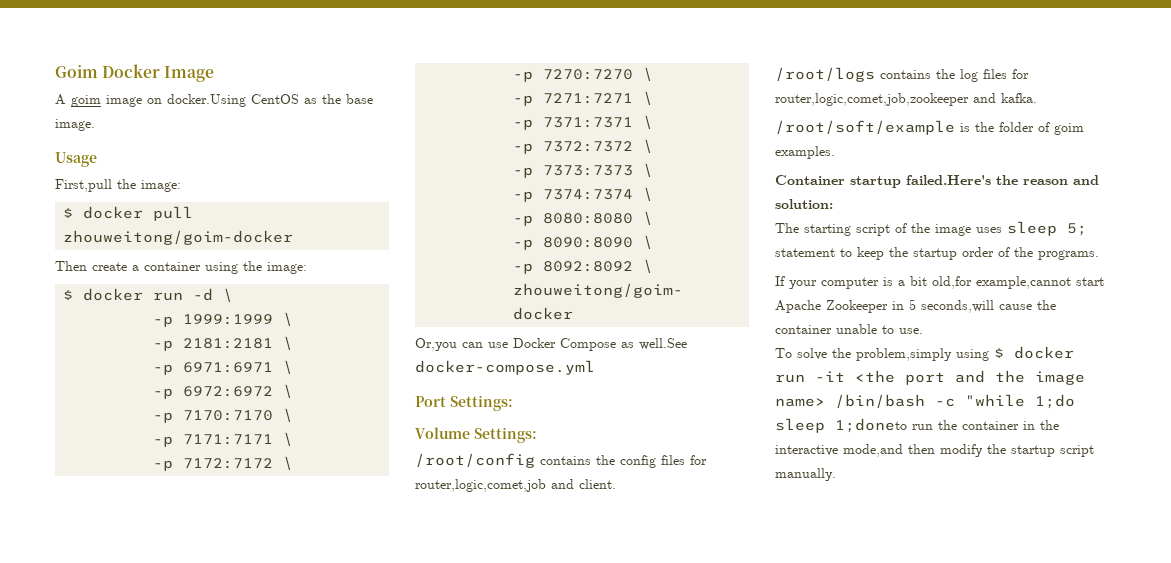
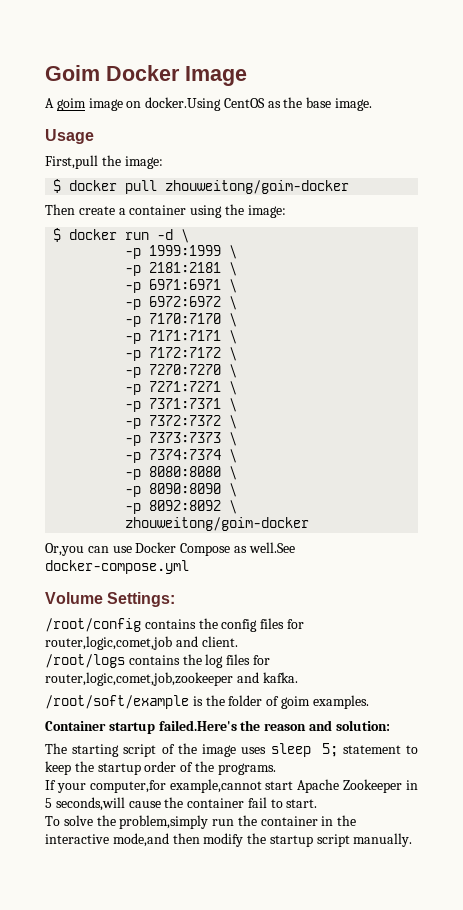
- Port Settings:
- If your computer is a bit old,for example,cannot start Apache Zookeeper in 5 seconds,will cause the container unable to use.
+ If your computer,for example,cannot start Apache Zookeeper in 5 seconds,will cause the container fail to start.
- To solve the problem,simply using $ docker run -it <the port and the image name> /bin/bash -c "while 1;do sleep 1;doneto run the container in the interactive mode,and then modify the startup script manually.
+ To solve the problem,simply run the container in the interactive mode,and then modify the startup script manually.

